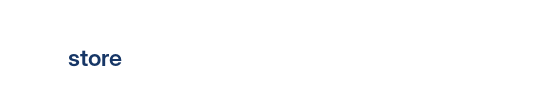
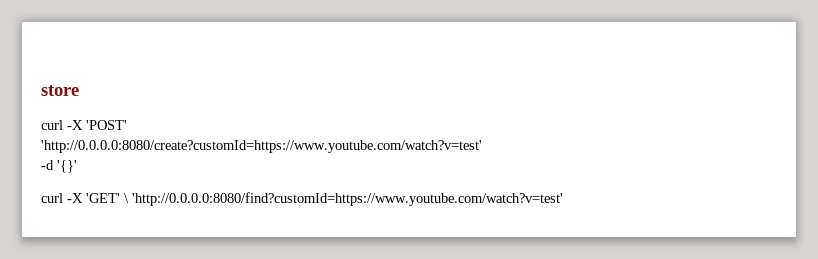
+ curl -X 'POST'
+ 'http://0.0.0.0:8080/create?customId=https://www.youtube.com/watch?v=test'
+ -d '{}'
+ curl -X 'GET' \ 'http://0.0.0.0:8080/find?customId=https://www.youtube.com/watch?v=test'

